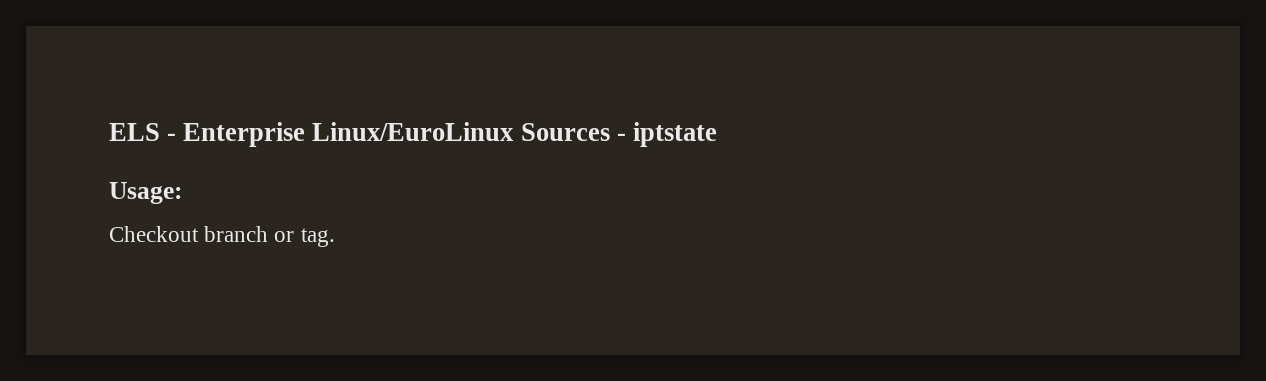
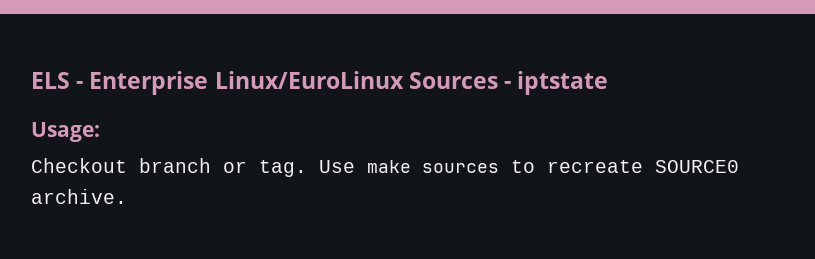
+ Use make sources to recreate SOURCE0 archive.

